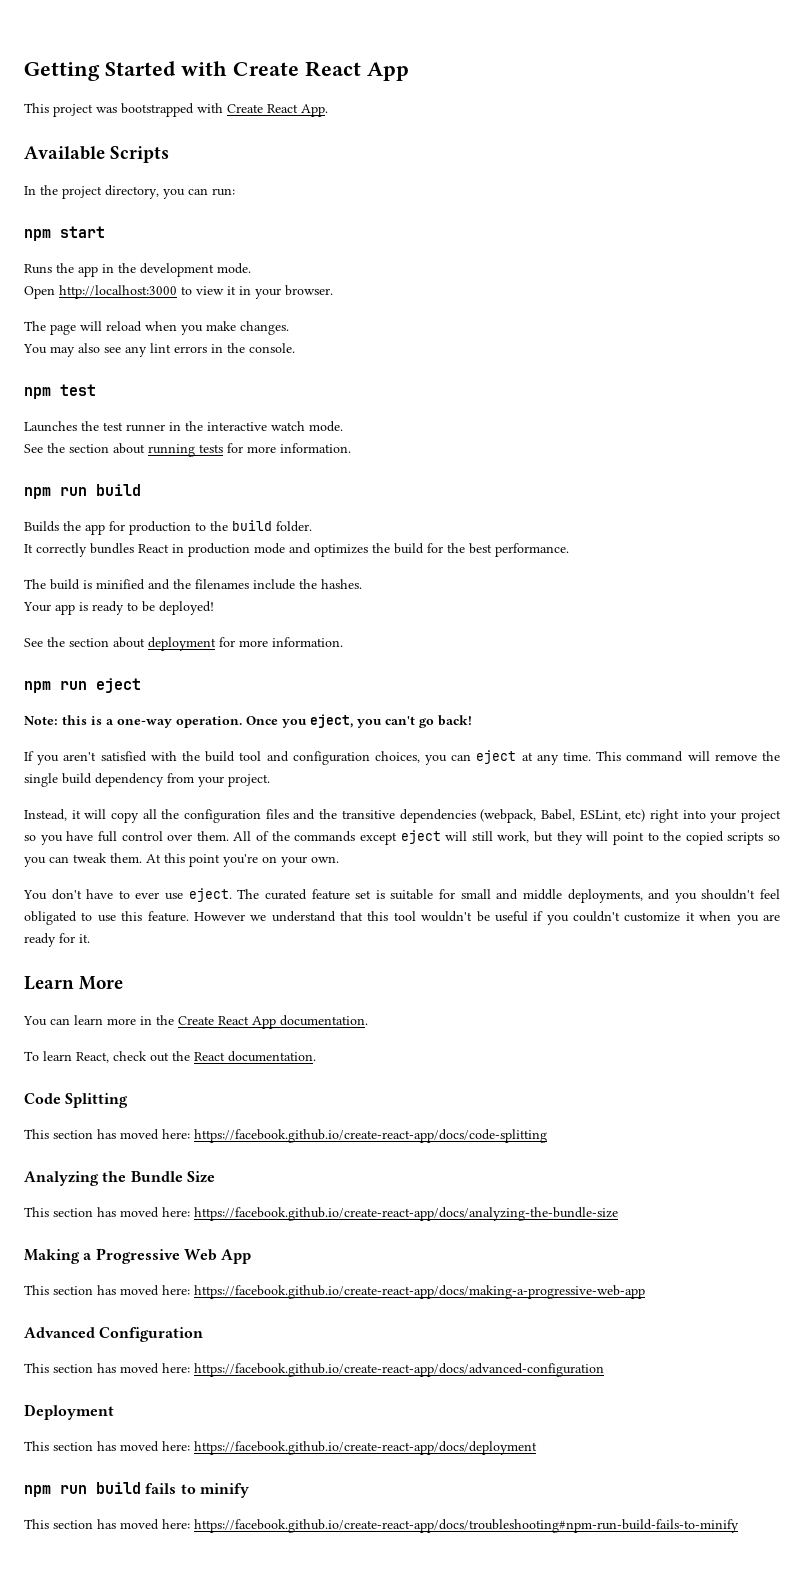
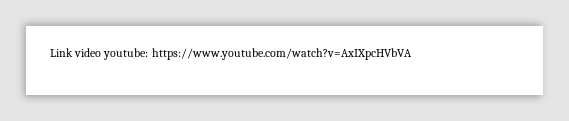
- Getting Started with Create React App
- This project was bootstrapped with Create React App.
- Available Scripts
- In the project directory, you can run:
- npm start
- Runs the app in the development mode.
- Open http://localhost:3000 to view it in your browser.
- The page will reload when you make changes.
- You may also see any lint errors in the console.
- npm test
- Launches the test runner in the interactive watch mode.
- See the section about running tests for more information.
- npm run build
- Builds the app for production to the build folder.
- It correctly bundles React in production mode and optimizes the build for the best performance.
- The build is minified and the filenames include the hashes.
- Your app is ready to be deployed!
- See the section about deployment for more information.
- npm run eject
- Note: this is a one-way operation. Once you eject, you can't go back!
- If you aren't satisfied with the build tool and configuration choices, you can eject at any time. This command will remove the single build dependency from your project.
- Instead, it will copy all the configuration files and the transitive dependencies (webpack, Babel, ESLint, etc) right into your project so you have full control over them. All of the commands except eject will still work, but they will point to the copied scripts so you can tweak them. At this point you're on your own.
- You don't have to ever use eject. The curated feature set is suitable for small and middle deployments, and you shouldn't feel obligated to use this feature. However we understand that this tool wouldn't be useful if you couldn't customize it when you are ready for it.
- Learn More
- You can learn more in the Create React App documentation.
- To learn React, check out the React documentation.
- Code Splitting
- This section has moved here: https://facebook.github.io/create-react-app/docs/code-splitting
- Analyzing the Bundle Size
- This section has moved here: https://facebook.github.io/create-react-app/docs/analyzing-the-bundle-size
- Making a Progressive Web App
- This section has moved here: https://facebook.github.io/create-react-app/docs/making-a-progressive-web-app
- Advanced Configuration
- This section has moved here: https://facebook.github.io/create-react-app/docs/advanced-configuration
- Deployment
- This section has moved here: https://facebook.github.io/create-react-app/docs/deployment
- npm run build fails to minify
- This section has moved here: https://facebook.github.io/create-react-app/docs/troubleshooting#npm-run-build-fails-to-minify
+ Link video youtube: https://www.youtube.com/watch?v=AxIXpcHVbVA

